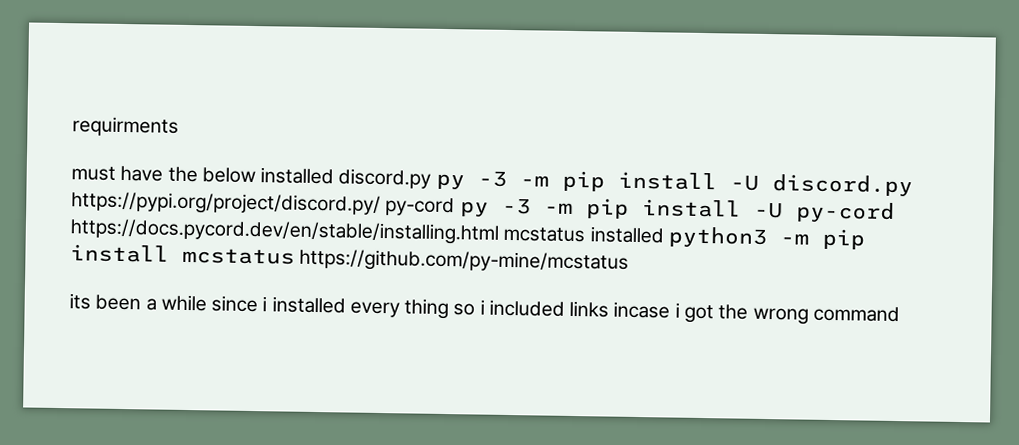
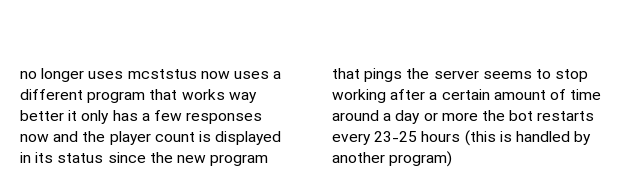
- requirments
- must have the below installed discord.py py -3 -m pip install -U discord.py https://pypi.org/project/discord.py/ py-cord py -3 -m pip install -U py-cord https://docs.pycord.dev/en/stable/installing.html mcstatus installed python3 -m pip install mcstatus https://github.com/py-mine/mcstatus
- its been a while since i installed every thing so i included links incase i got the wrong command
+ no longer uses mcststus now uses a different program that works way better it only has a few responses now and the player count is displayed in its status since the new program that pings the server seems to stop working after a certain amount of time around a day or more the bot restarts every 23-25 hours (this is handled by another program)

